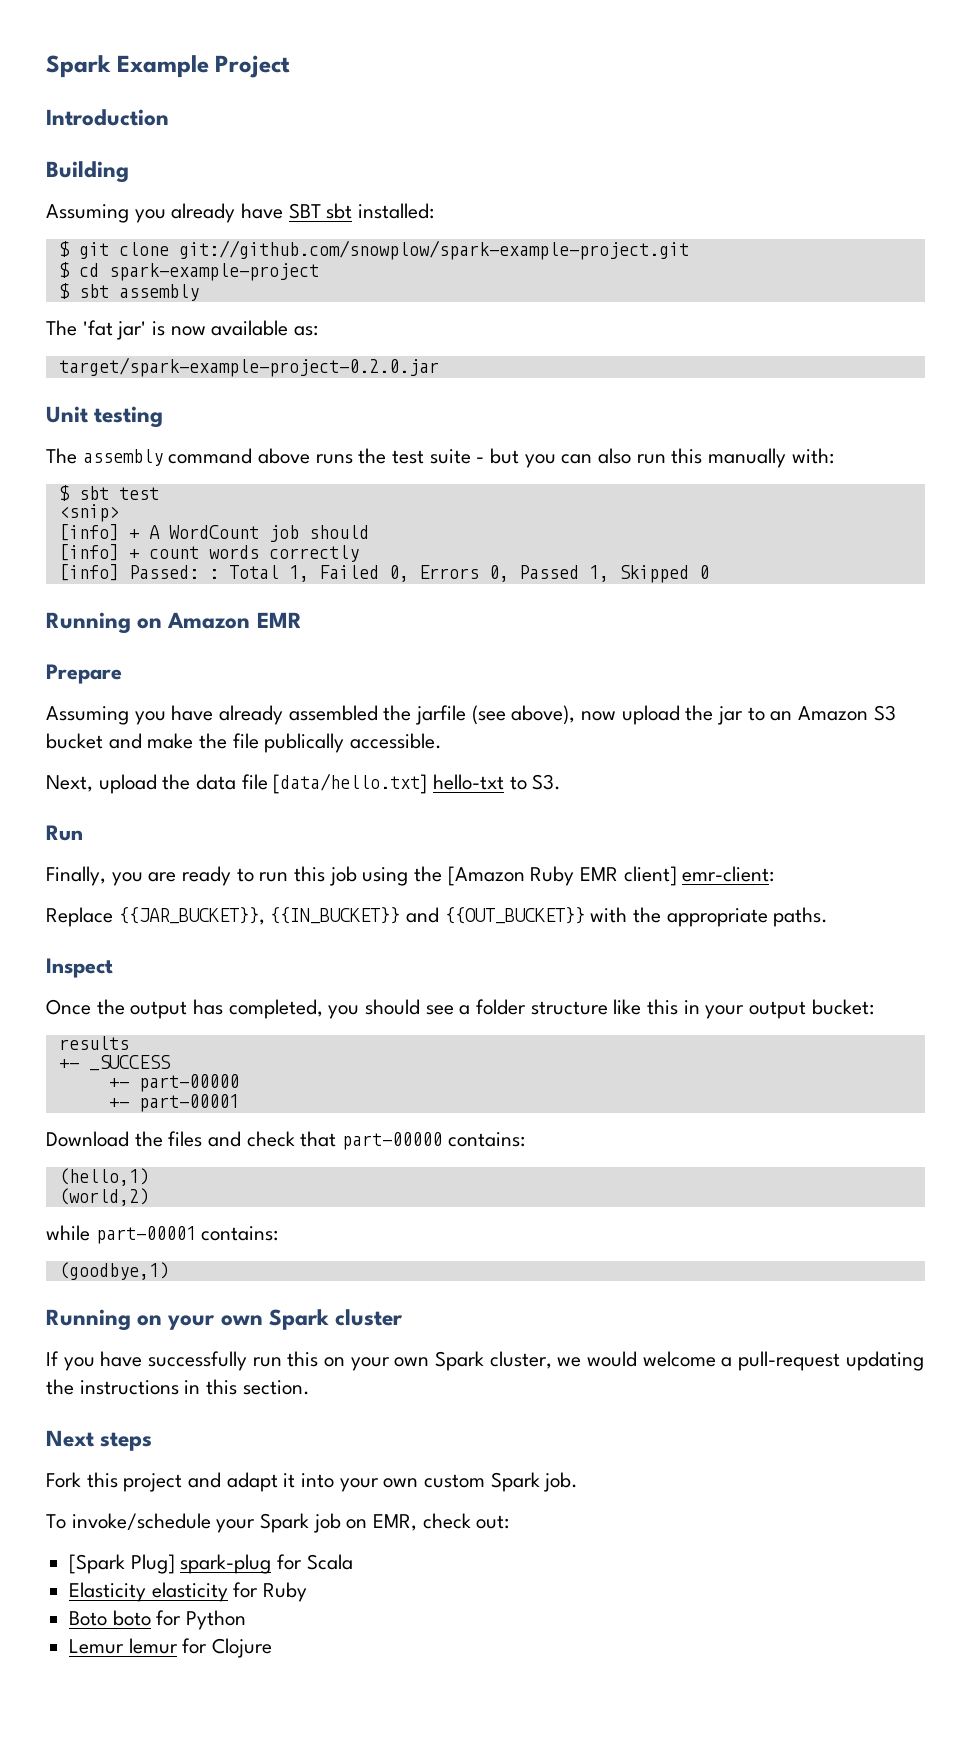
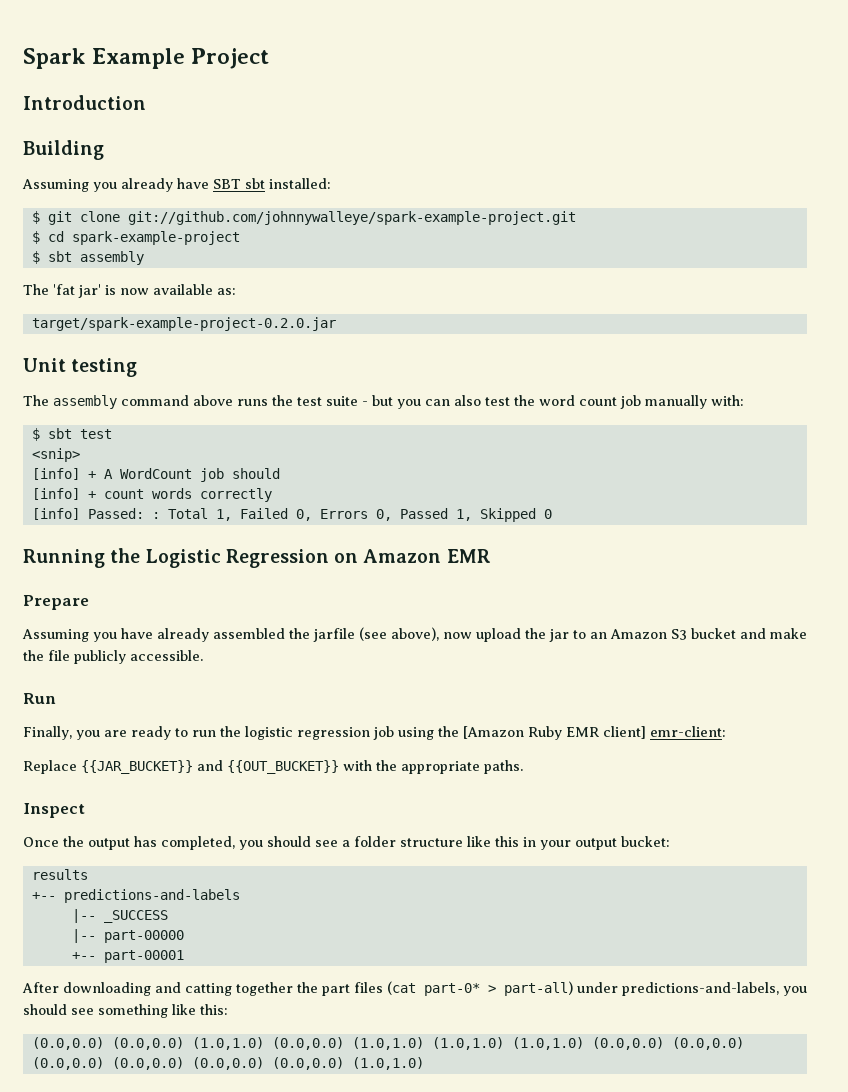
- $ git clone git://github.com/snowplow/spark-example-project.git
+ $ git clone git://github.com/johnnywalleye/spark-example-project.git
- The assembly command above runs the test suite - but you can also run this manually with:
+ The assembly command above runs the test suite - but you can also test the word count job manually with:
- Running on Amazon EMR
+ Running the Logistic Regression on Amazon EMR
- Assuming you have already assembled the jarfile (see above), now upload the jar to an Amazon S3 bucket and make the file publically accessible.
+ Assuming you have already assembled the jarfile (see above), now upload the jar to an Amazon S3 bucket and make the file publicly accessible.
- Next, upload the data file [data/hello.txt] hello-txt to S3.
- Finally, you are ready to run this job using the [Amazon Ruby EMR client] emr-client:
+ Finally, you are ready to run the logistic regression job using the [Amazon Ruby EMR client] emr-client:
- Replace {{JAR_BUCKET}}, {{IN_BUCKET}} and {{OUT_BUCKET}} with the appropriate paths.
+ Replace {{JAR_BUCKET}} and {{OUT_BUCKET}} with the appropriate paths.
- +- _SUCCESS
+ +-- predictions-and-labels
+ |-- _SUCCESS
- +- part-00000
+ |-- part-00000
- +- part-00001
+ +-- part-00001
- Download the files and check that part-00000 contains:
- (hello,1)
- (world,2)
- while part-00001 contains:
- (goodbye,1)
- Running on your own Spark cluster
- If you have successfully run this on your own Spark cluster, we would welcome a pull-request updating the instructions in this section.
- Next steps
- Fork this project and adapt it into your own custom Spark job.
- To invoke/schedule your Spark job on EMR, check out:
- [Spark Plug] spark-plug for Scala
- Elasticity elasticity for Ruby
- Boto boto for Python
- Lemur lemur for Clojure
+ After downloading and catting together the part files (cat part-0* > part-all) under predictions-and-labels, you should see something like this:
+ (0.0,0.0) (0.0,0.0) (1.0,1.0) (0.0,0.0) (1.0,1.0) (1.0,1.0) (1.0,1.0) (0.0,0.0) (0.0,0.0) (0.0,0.0) (0.0,0.0) (0.0,0.0) (0.0,0.0) (1.0,1.0)

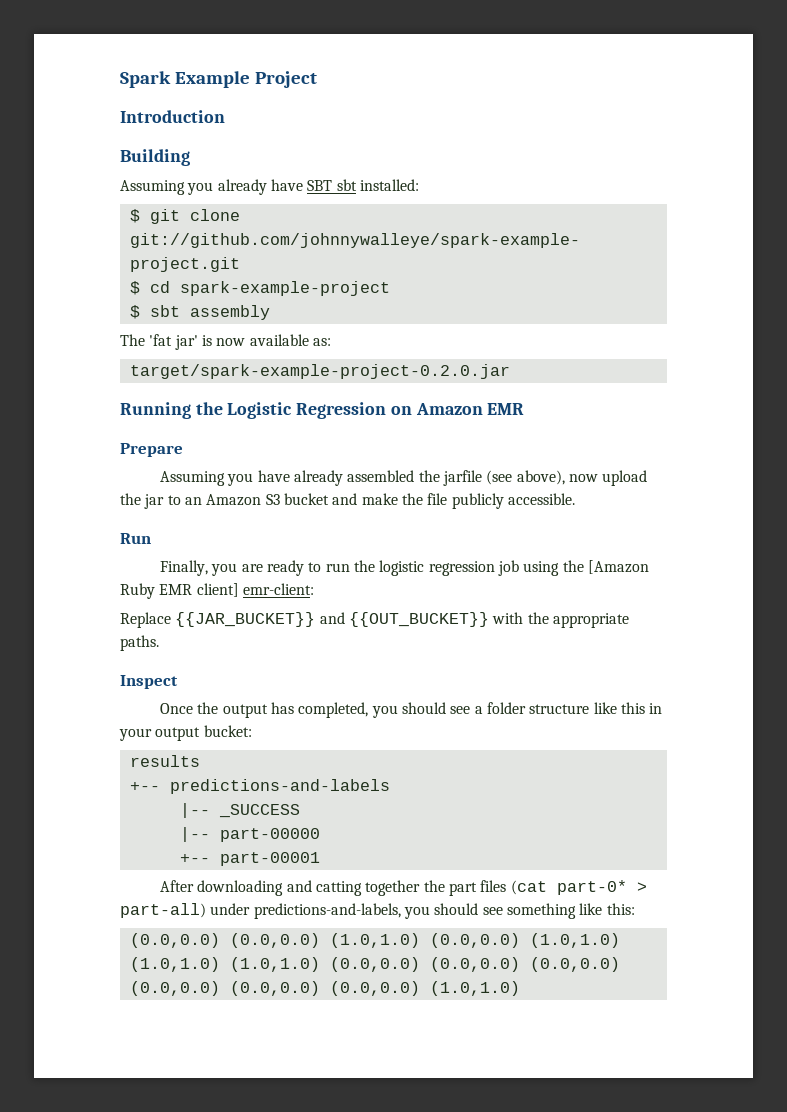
- Unit testing
- The assembly command above runs the test suite - but you can also test the word count job manually with:
- $ sbt test
- <snip>
- [info] + A WordCount job should
- [info] + count words correctly
- [info] Passed: : Total 1, Failed 0, Errors 0, Passed 1, Skipped 0

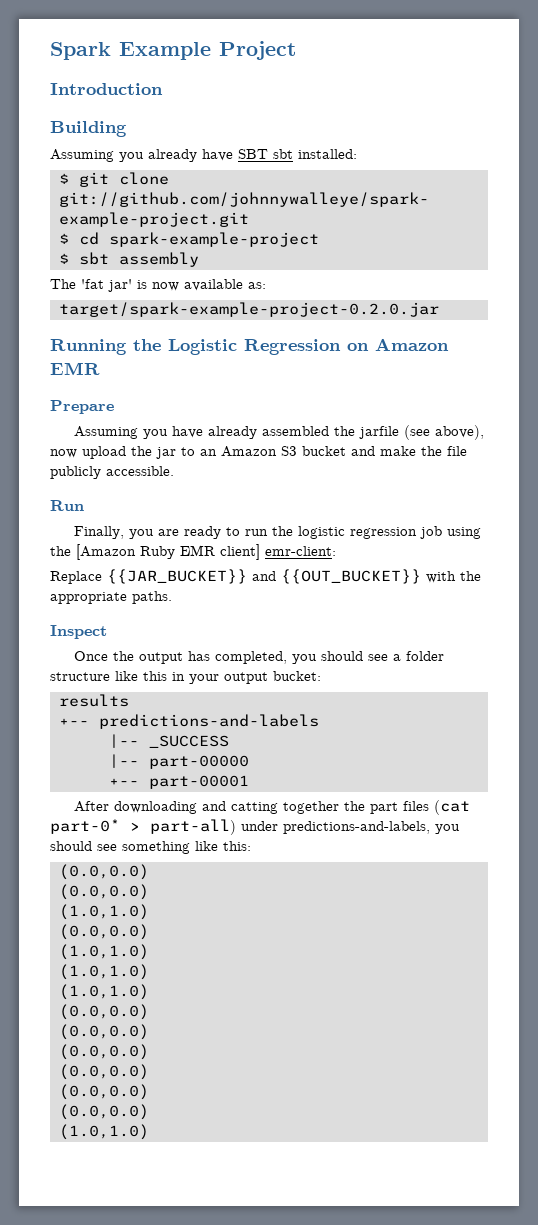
  After downloading and catting together the part files (cat part-0* > part-all) under predictions-and-labels, you should see something like this:
- (0.0,0.0) (0.0,0.0) (1.0,1.0) (0.0,0.0) (1.0,1.0) (1.0,1.0) (1.0,1.0) (0.0,0.0) (0.0,0.0) (0.0,0.0) (0.0,0.0) (0.0,0.0) (0.0,0.0) (1.0,1.0)
+ (0.0,0.0)
+ (0.0,0.0)
+ (1.0,1.0)
+ (0.0,0.0)
+ (1.0,1.0)
+ (1.0,1.0)
+ (1.0,1.0)
+ (0.0,0.0)
+ (0.0,0.0)
+ (0.0,0.0)
+ (0.0,0.0)
+ (0.0,0.0)
+ (0.0,0.0)
+ (1.0,1.0)

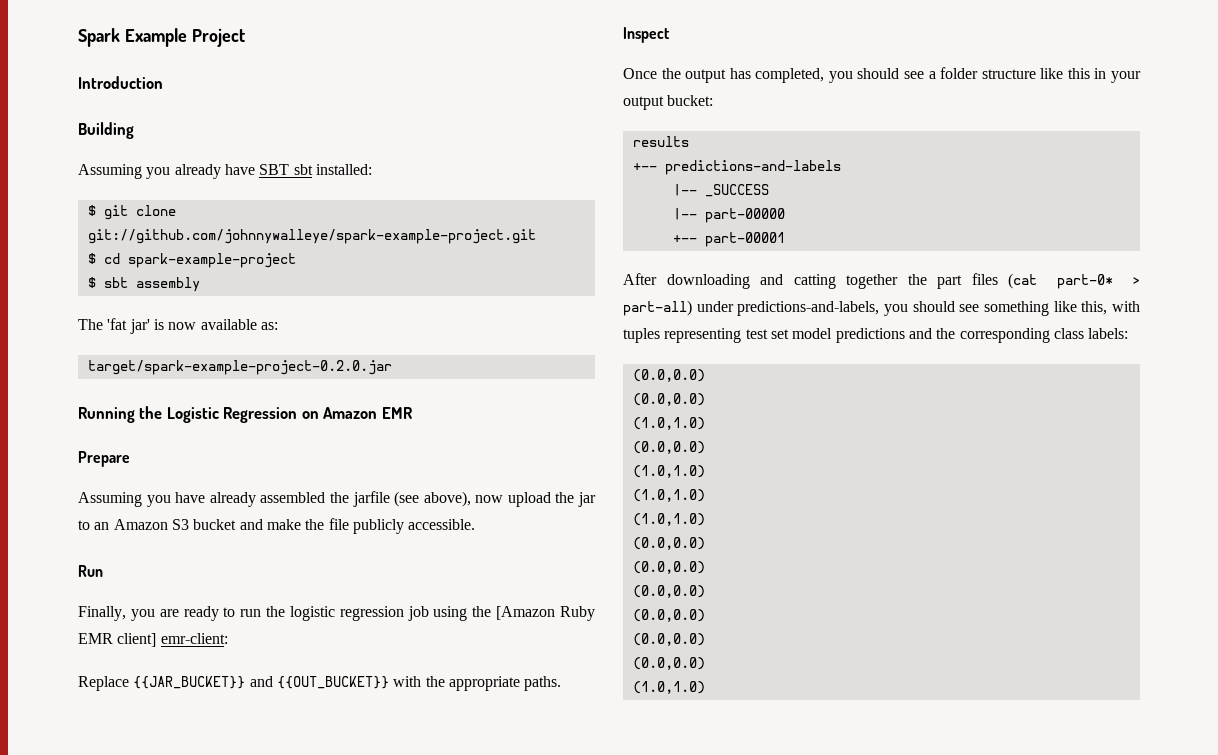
- After downloading and catting together the part files (cat part-0* > part-all) under predictions-and-labels, you should see something like this:
+ After downloading and catting together the part files (cat part-0* > part-all) under predictions-and-labels, you should see something like this, with tuples representing test set model predictions and the corresponding class labels:

